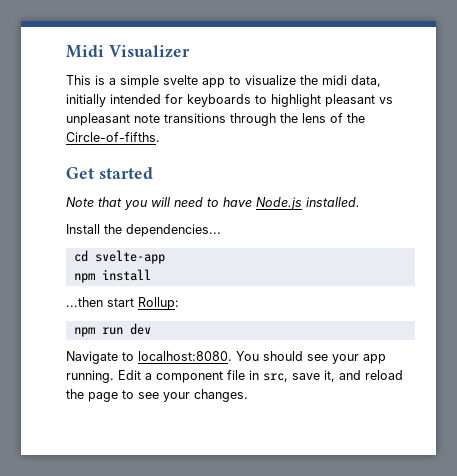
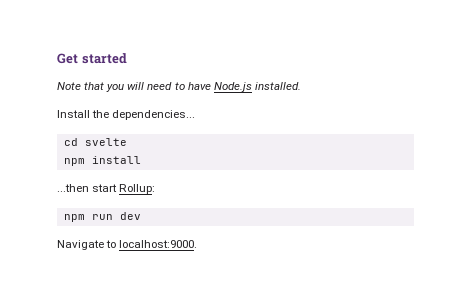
- Midi Visualizer
- This is a simple svelte app to visualize the midi data, initially intended for keyboards to highlight pleasant vs unpleasant note transitions through the lens of the Circle-of-fifths.
- cd svelte-app
+ cd svelte
- Navigate to localhost:8080. You should see your app running. Edit a component file in src, save it, and reload the page to see your changes.
+ Navigate to localhost:9000.

